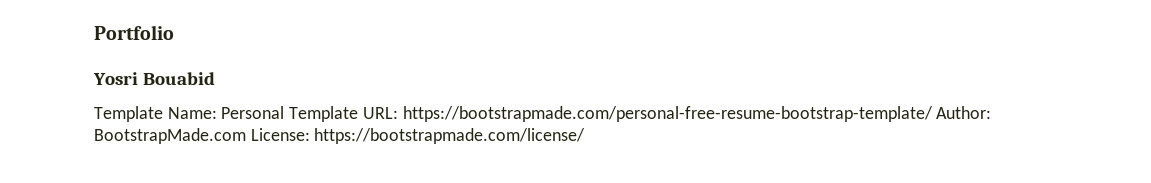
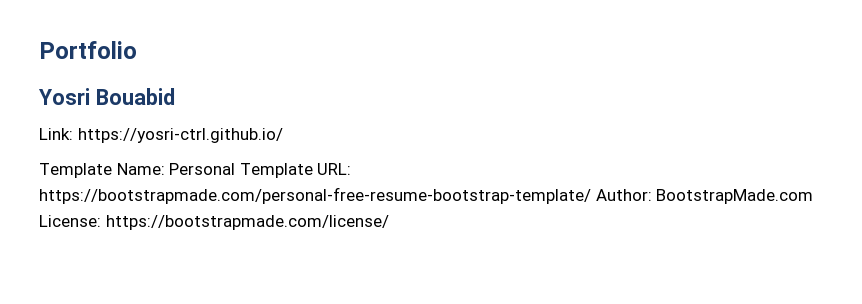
+ Link: https://yosri-ctrl.github.io/

